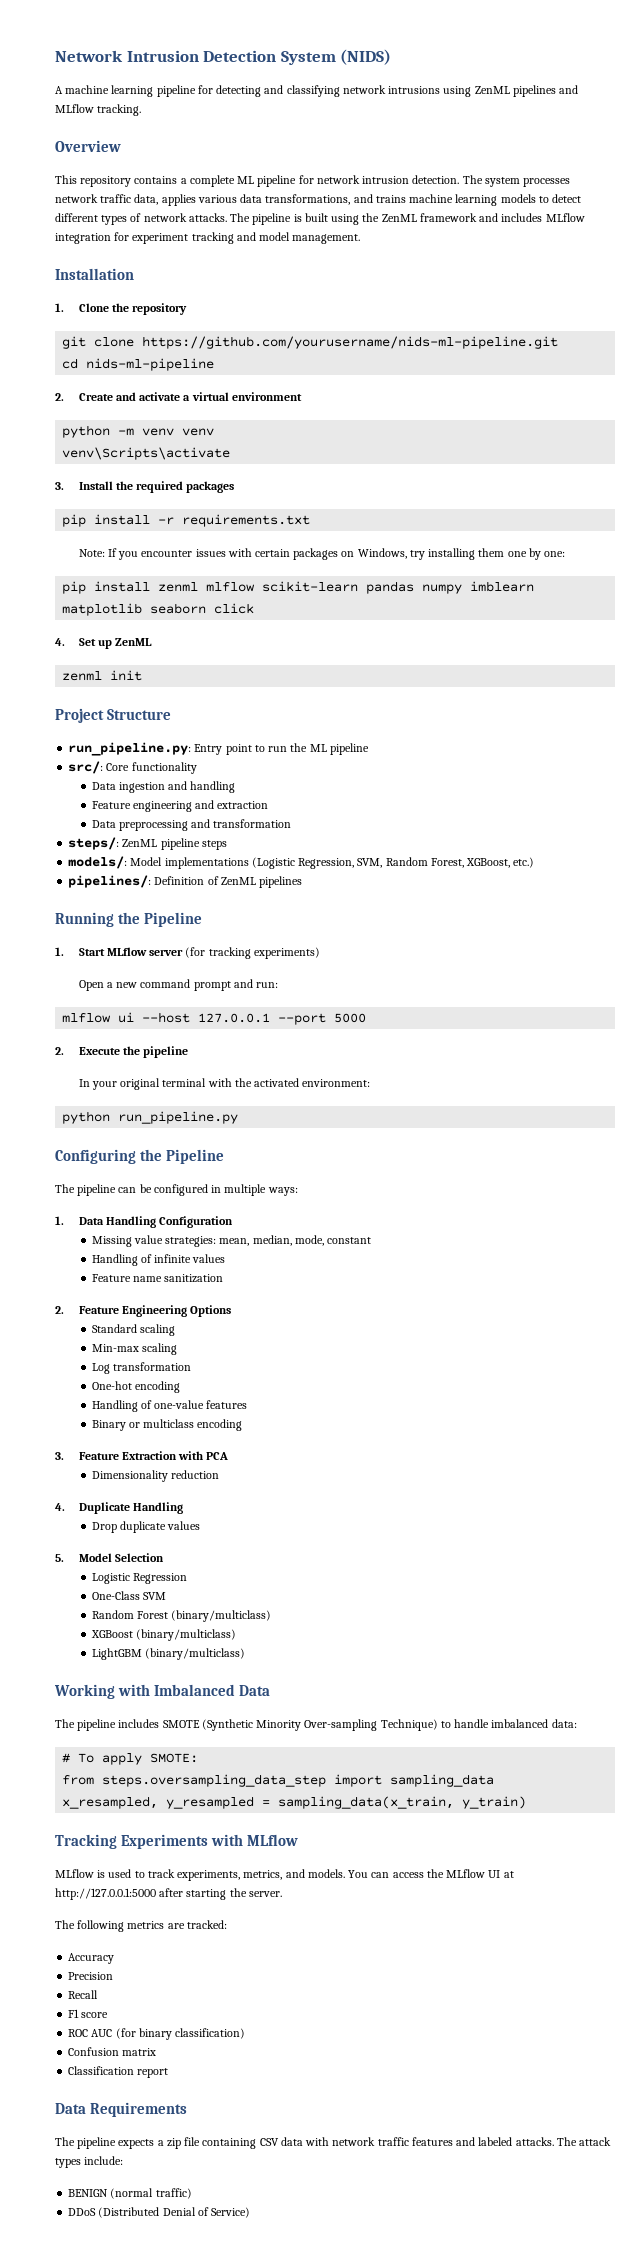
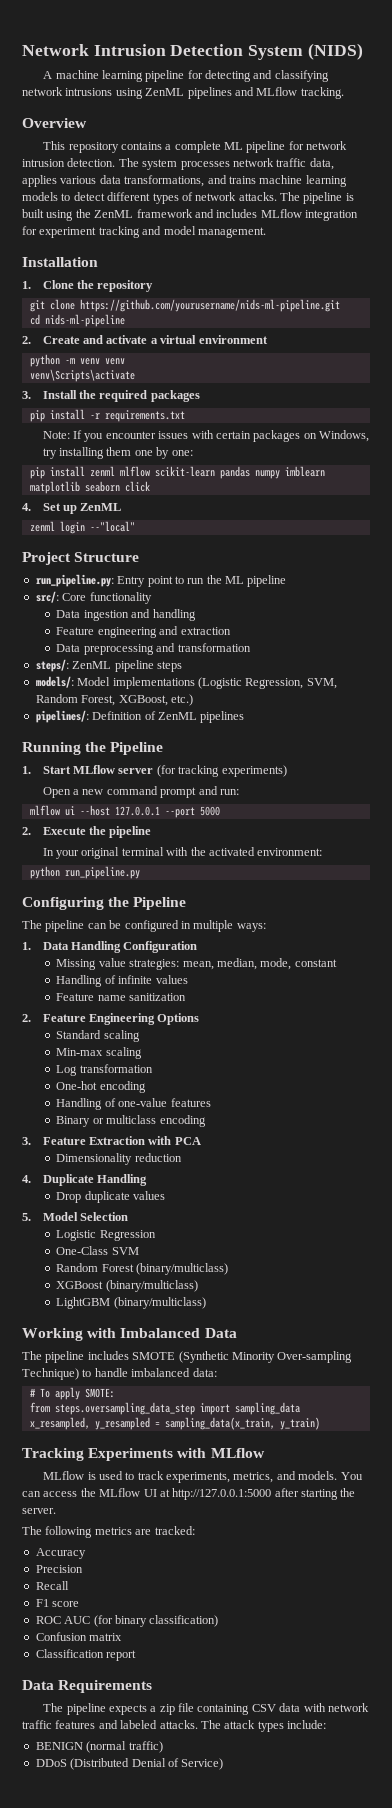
- zenml init
+ zenml login --"local"

